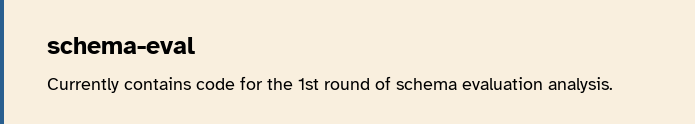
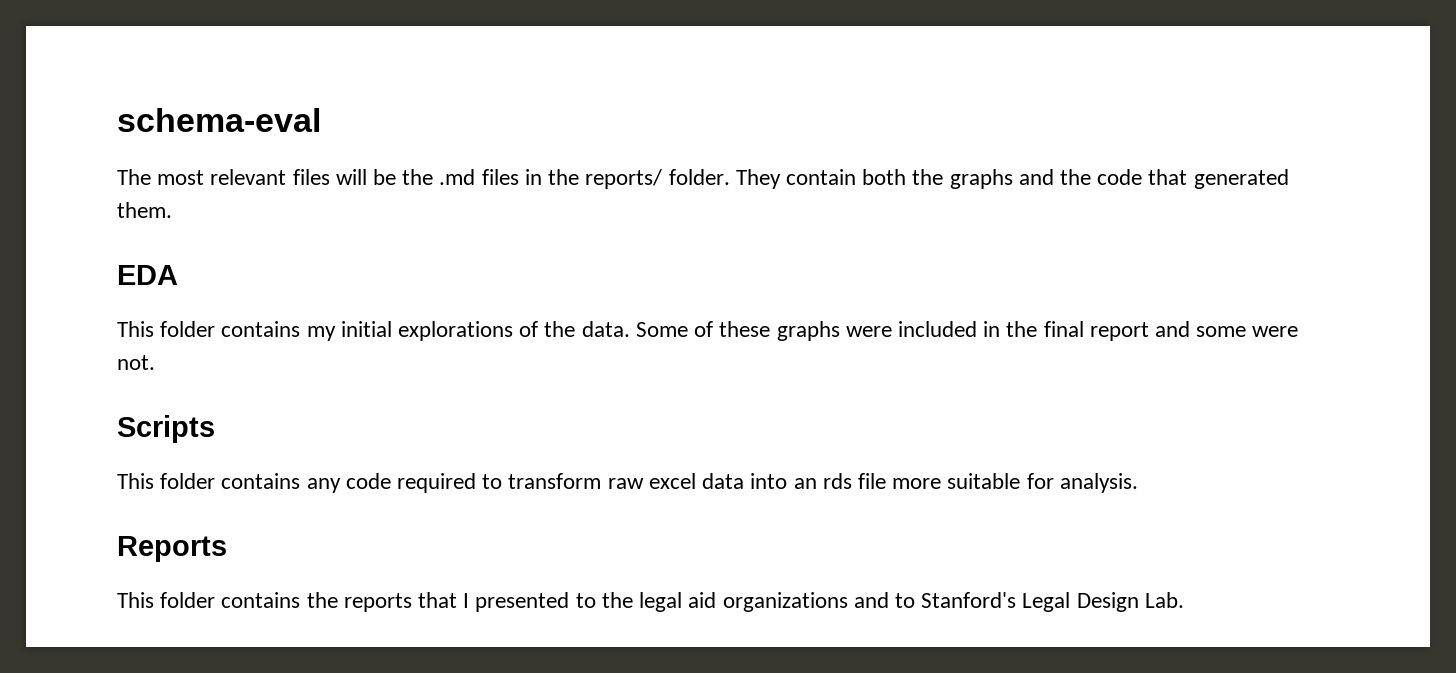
- Currently contains code for the 1st round of schema evaluation analysis.
+ The most relevant files will be the .md files in the reports/ folder. They contain both the graphs and the code that generated them.
+ EDA
+ This folder contains my initial explorations of the data. Some of these graphs were included in the final report and some were not.
+ Scripts
+ This folder contains any code required to transform raw excel data into an rds file more suitable for analysis.
+ Reports
+ This folder contains the reports that I presented to the legal aid organizations and to Stanford's Legal Design Lab.

